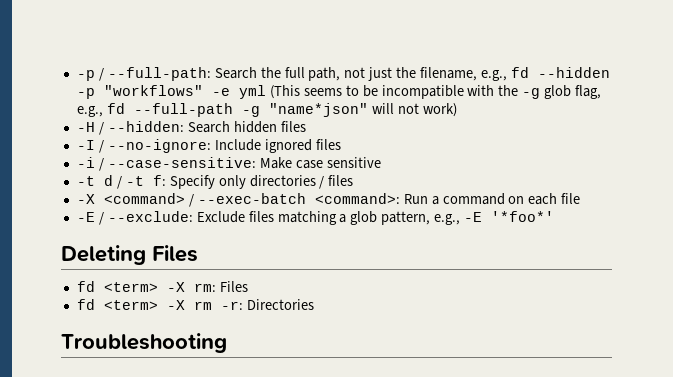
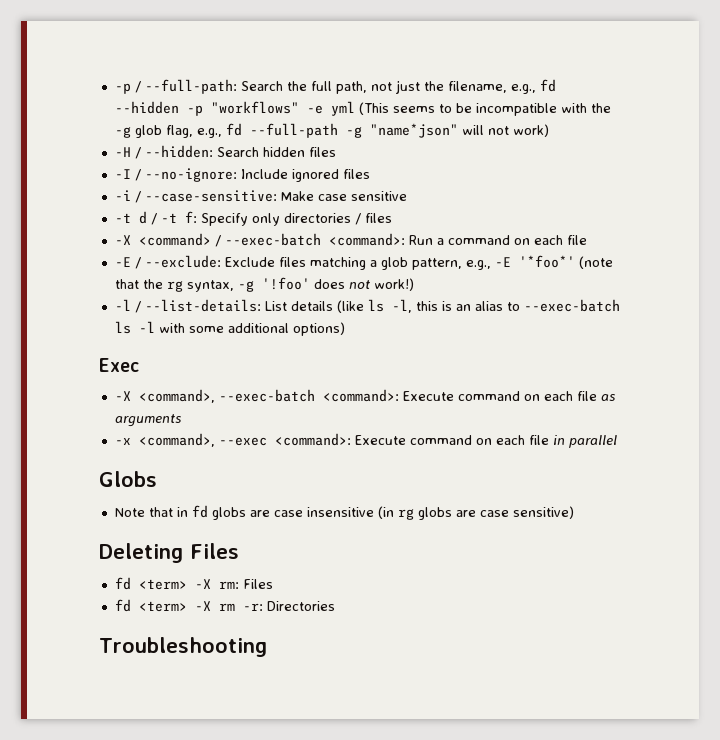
- -E / --exclude: Exclude files matching a glob pattern, e.g., -E '*foo*'
+ -E / --exclude: Exclude files matching a glob pattern, e.g., -E '*foo*' (note that the rg syntax, -g '!foo' does not work!)
+ -l / --list-details: List details (like ls -l, this is an alias to --exec-batch ls -l with some additional options)
+ Exec
+ -X <command>, --exec-batch <command>: Execute command on each file as arguments
+ -x <command>, --exec <command>: Execute command on each file in parallel
+ Globs
+ Note that in fd globs are case insensitive (in rg globs are case sensitive)

